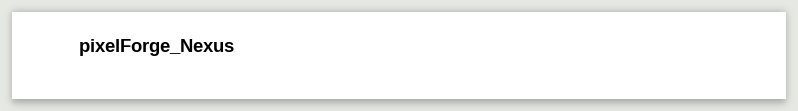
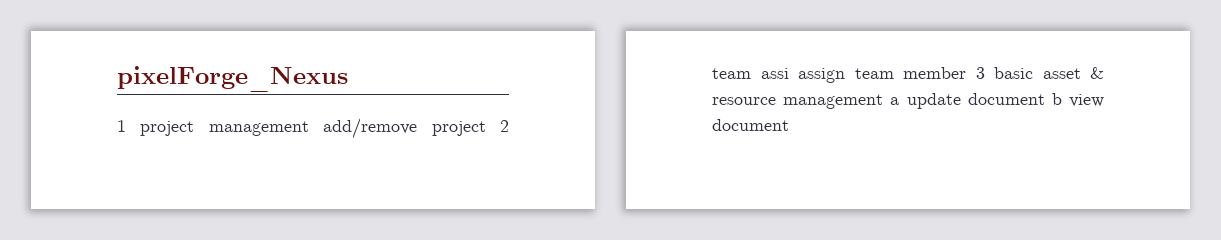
+ 1 project management add/remove project 2 team assi assign team member 3 basic asset & resource management a update document b view document

